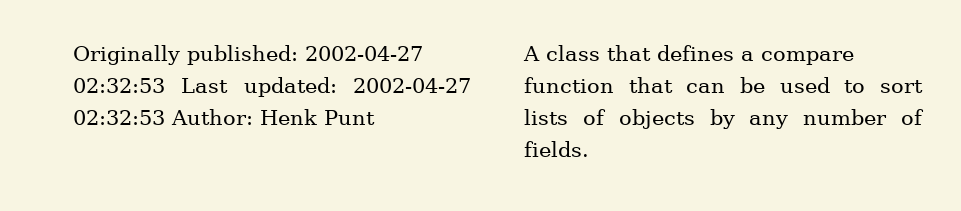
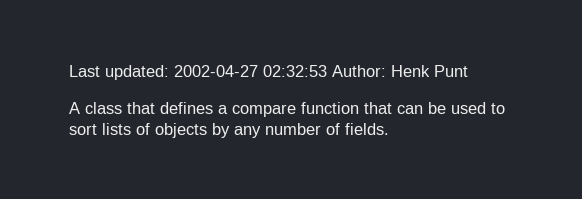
- Originally published: 2002-04-27 02:32:53 Last updated: 2002-04-27 02:32:53 Author: Henk Punt
+ Last updated: 2002-04-27 02:32:53 Author: Henk Punt

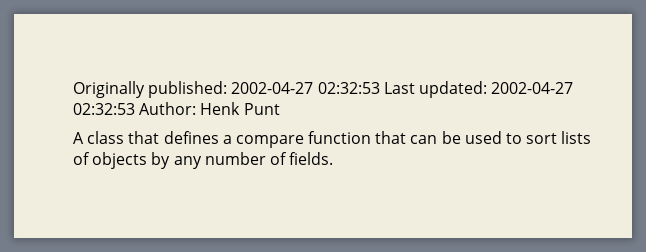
- Last updated: 2002-04-27 02:32:53 Author: Henk Punt
+ Originally published: 2002-04-27 02:32:53 Last updated: 2002-04-27 02:32:53 Author: Henk Punt

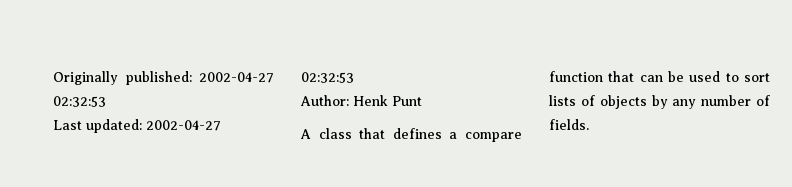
- Originally published: 2002-04-27 02:32:53 Last updated: 2002-04-27 02:32:53 Author: Henk Punt
+ Originally published: 2002-04-27 02:32:53
+ Last updated: 2002-04-27 02:32:53
+ Author: Henk Punt

